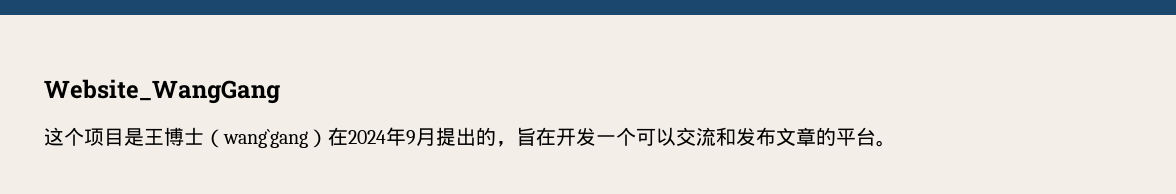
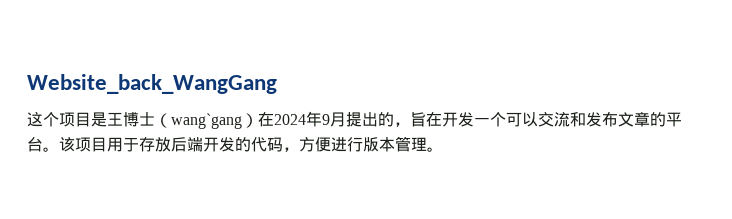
- Website_WangGang
+ Website_back_WangGang
+ 该项目用于存放后端开发的代码，方便进行版本管理。

